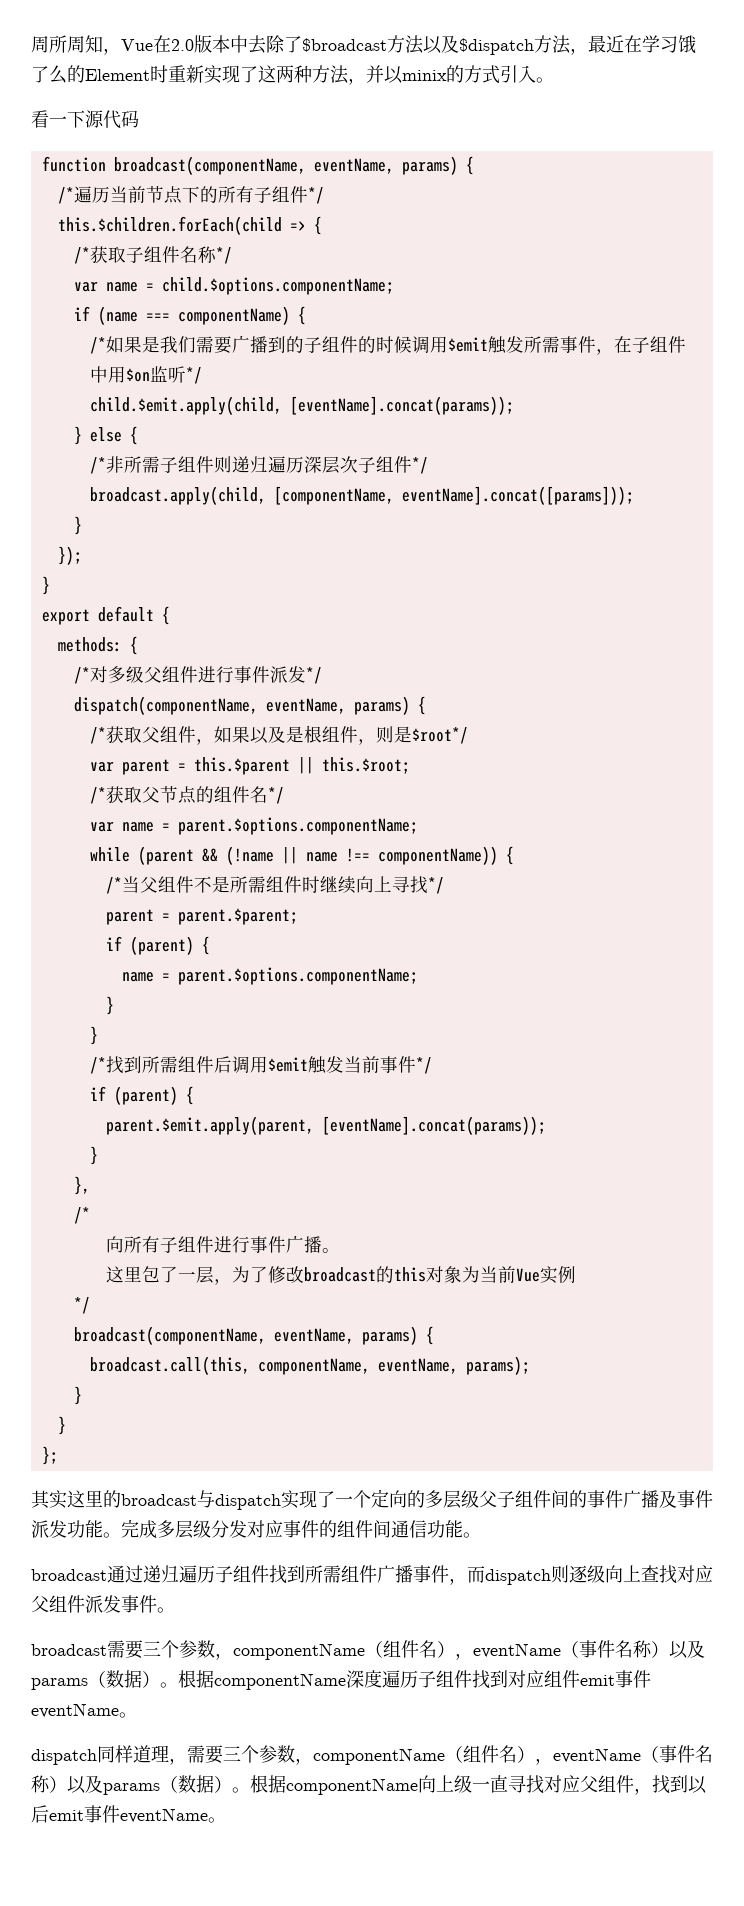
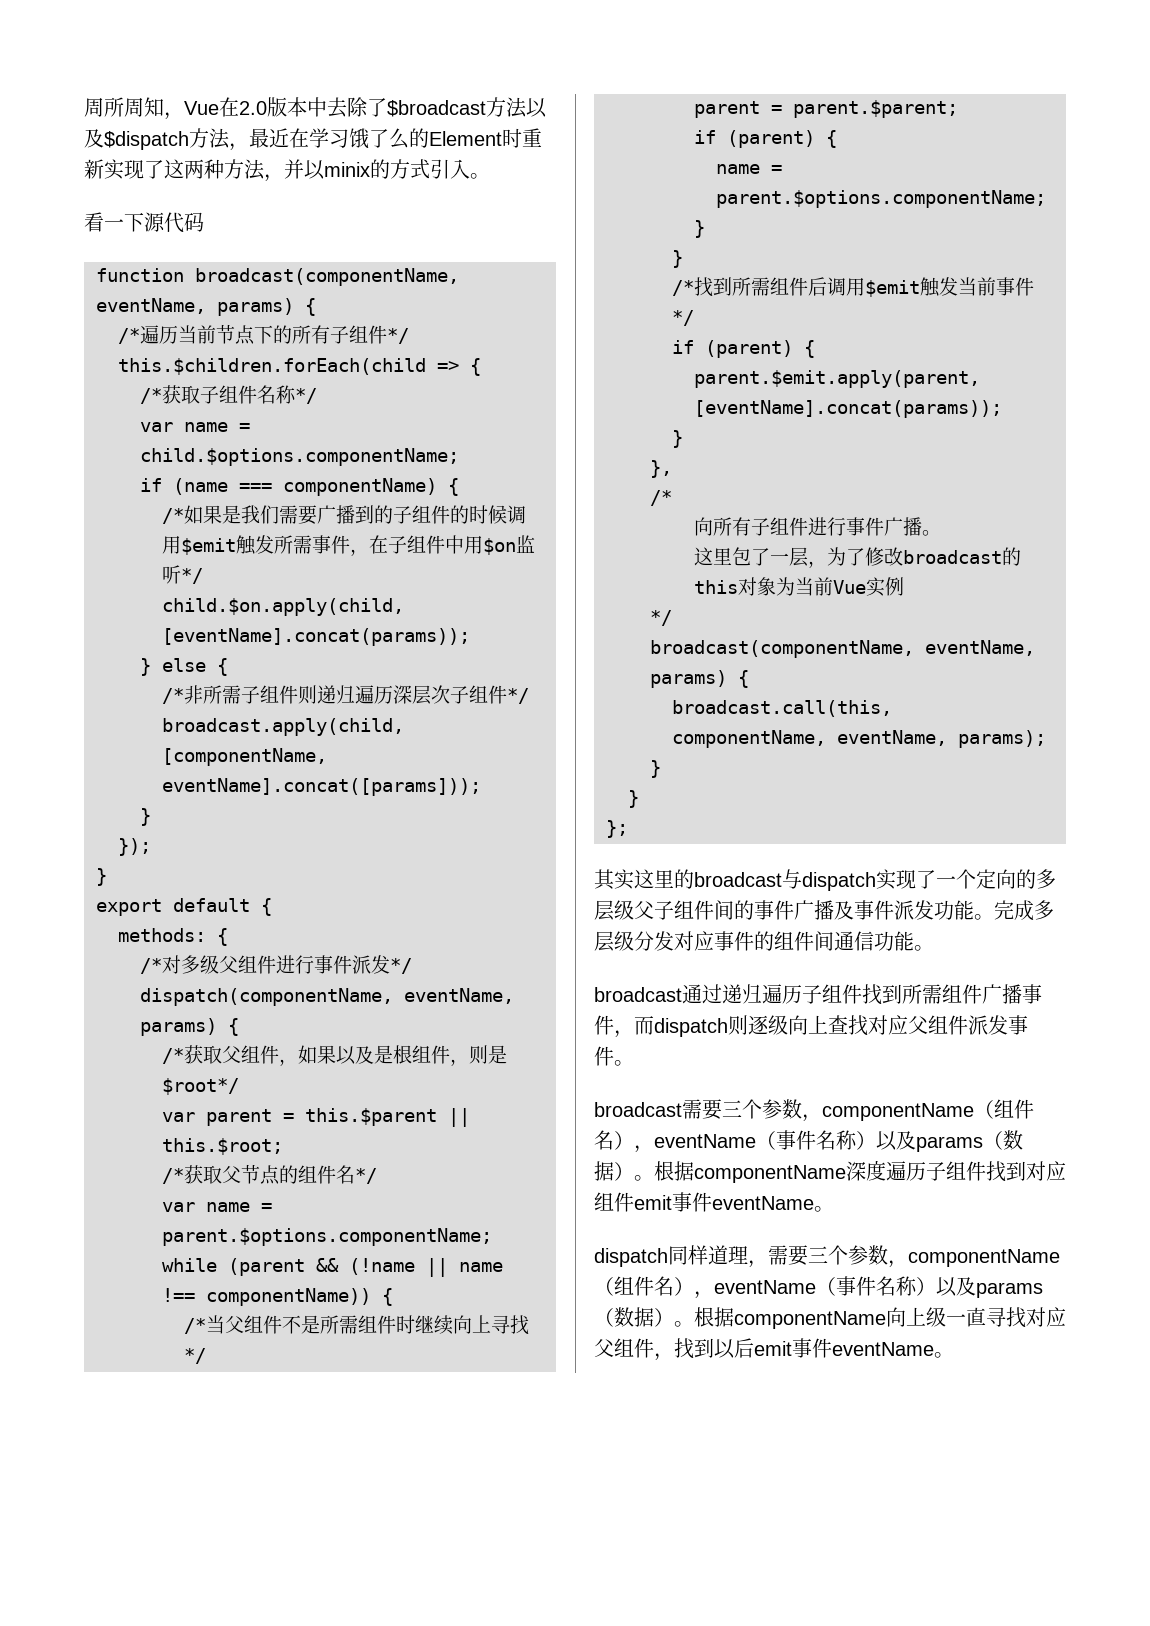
- child.$emit.apply(child, [eventName].concat(params));
+ child.$on.apply(child, [eventName].concat(params));

